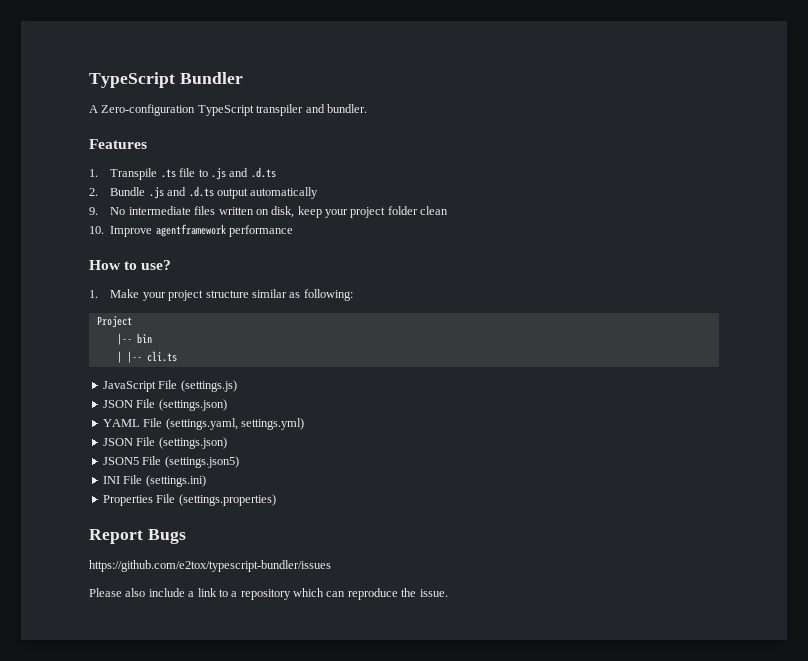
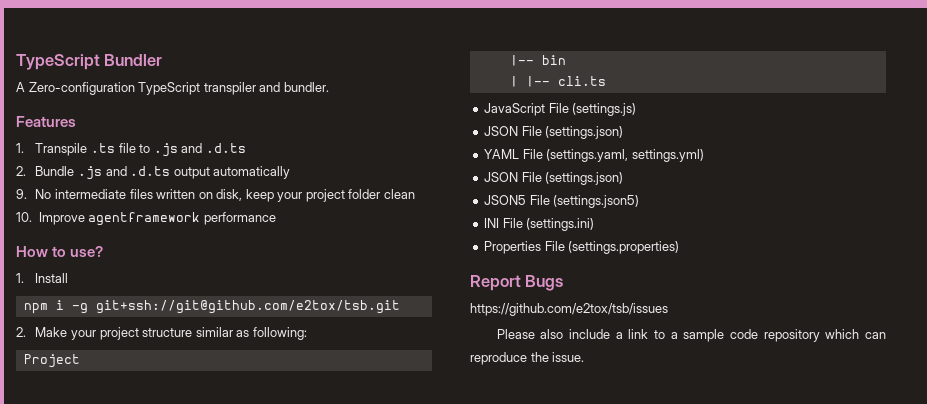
- 1. Make your project structure similar as following:
+ 1. Install
+ npm i -g git+ssh://git@github.com/e2tox/tsb.git
+ 2. Make your project structure similar as following:
- https://github.com/e2tox/typescript-bundler/issues
+ https://github.com/e2tox/tsb/issues
- Please also include a link to a repository which can reproduce the issue.
+ Please also include a link to a sample code repository which can reproduce the issue.

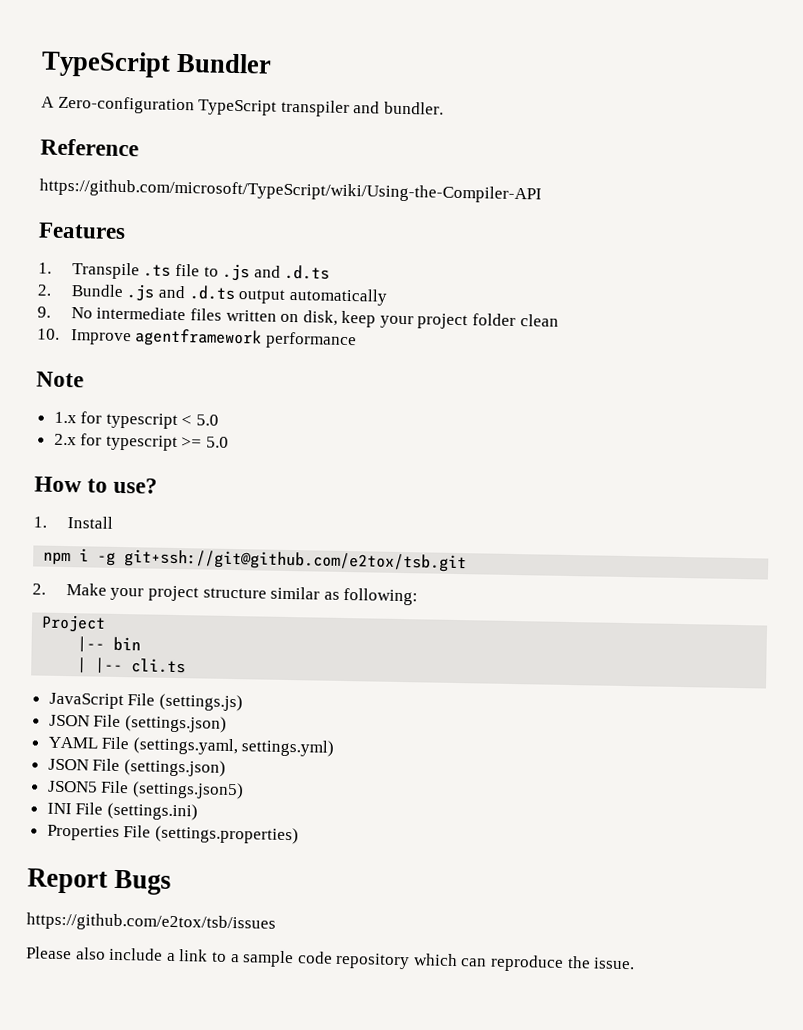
+ Reference
+ https://github.com/microsoft/TypeScript/wiki/Using-the-Compiler-API
+ Note
+ 1.x for typescript < 5.0
+ 2.x for typescript >= 5.0

